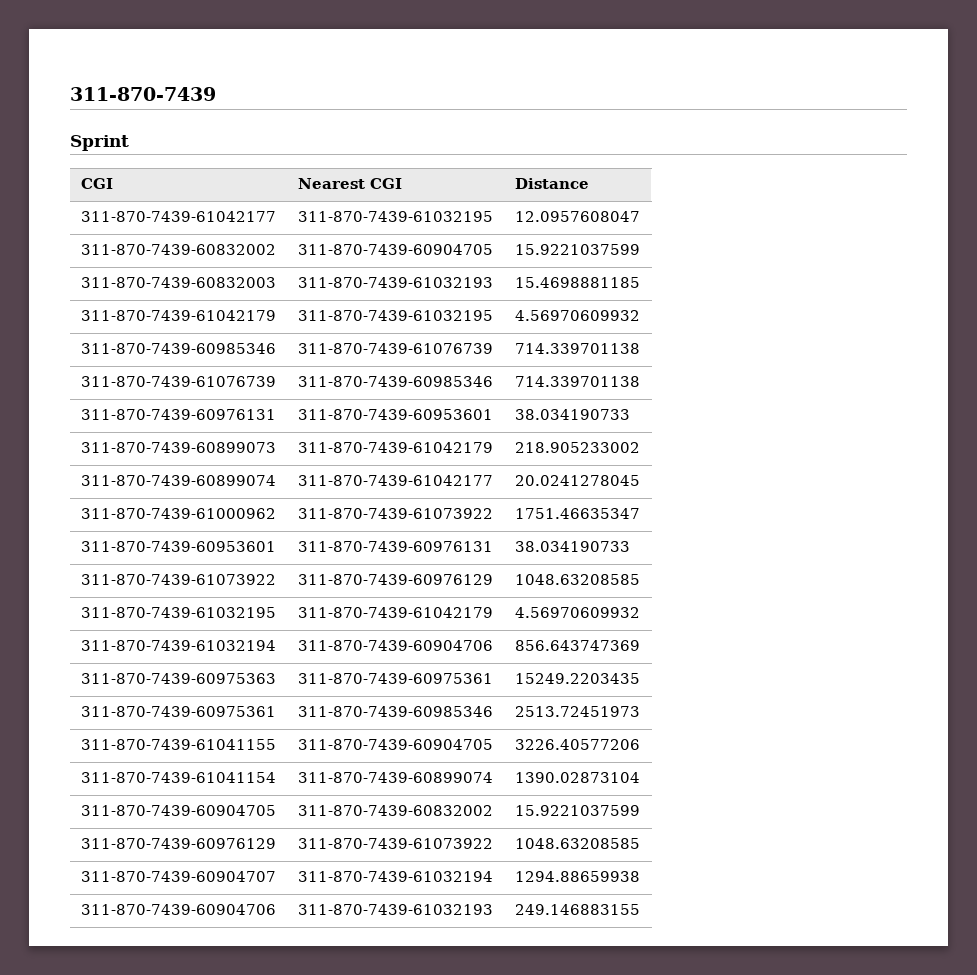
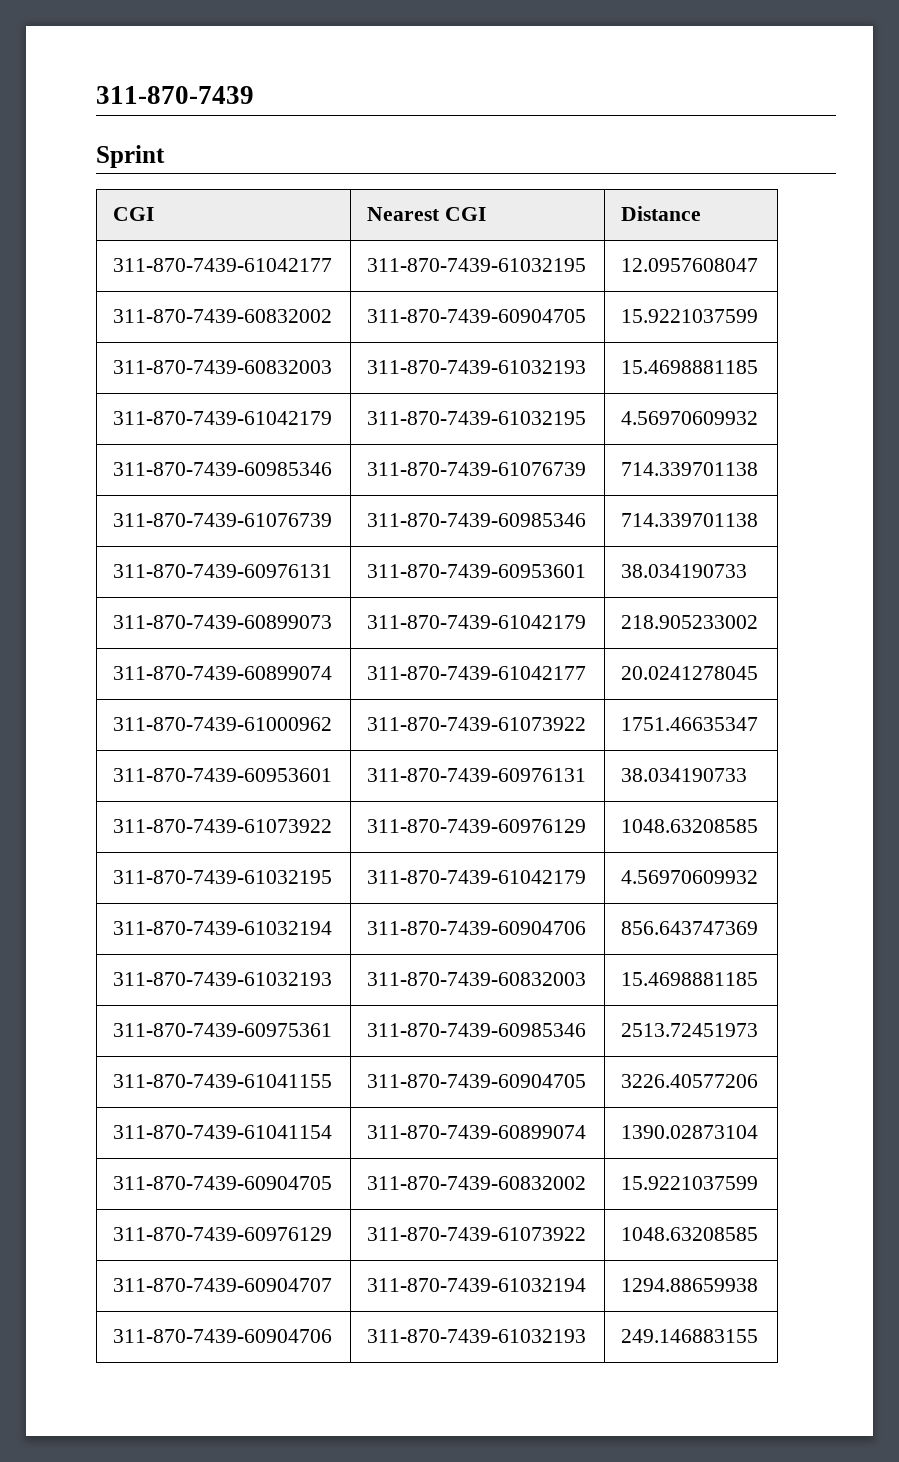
- 311-870-7439-60975363 | 311-870-7439-60975361 | 15249.2203435
+ 311-870-7439-61032193 | 311-870-7439-60832003 | 15.4698881185

